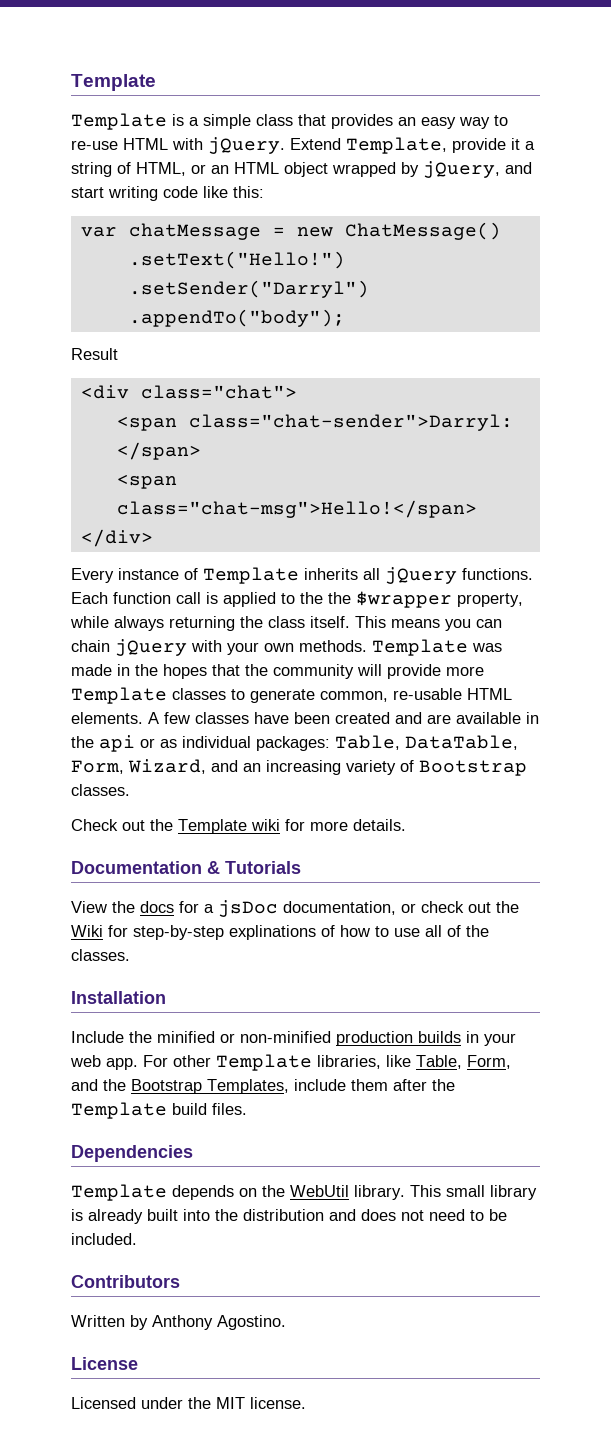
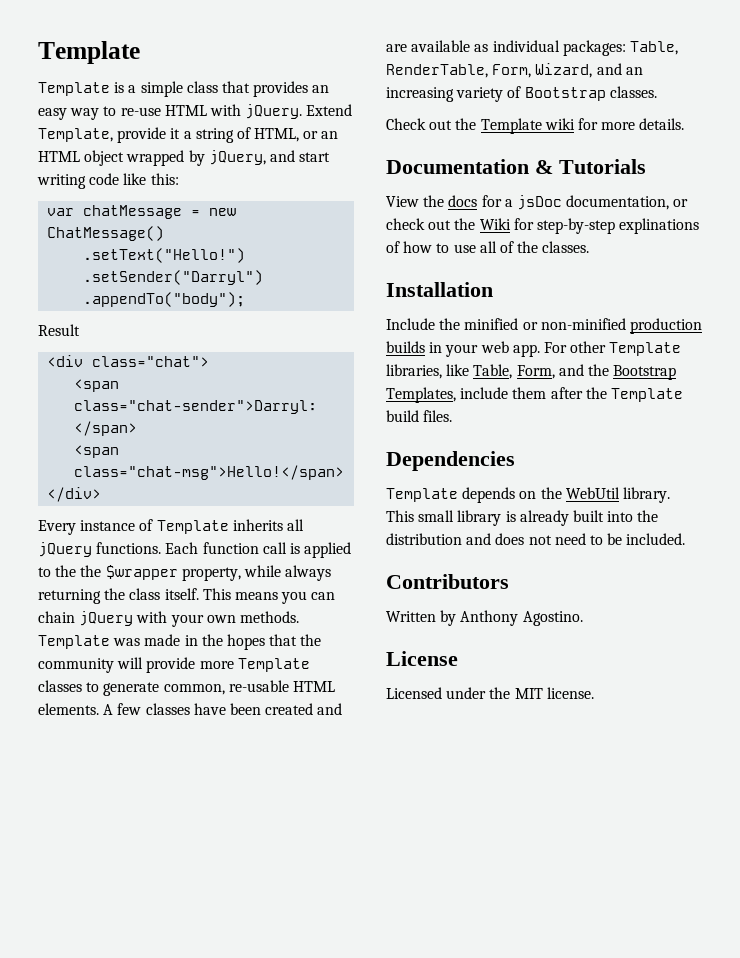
- A few classes have been created and are available in the api or as individual packages: Table, DataTable, Form, Wizard, and an increasing variety of Bootstrap classes.
+ A few classes have been created and are available as individual packages: Table, RenderTable, Form, Wizard, and an increasing variety of Bootstrap classes.

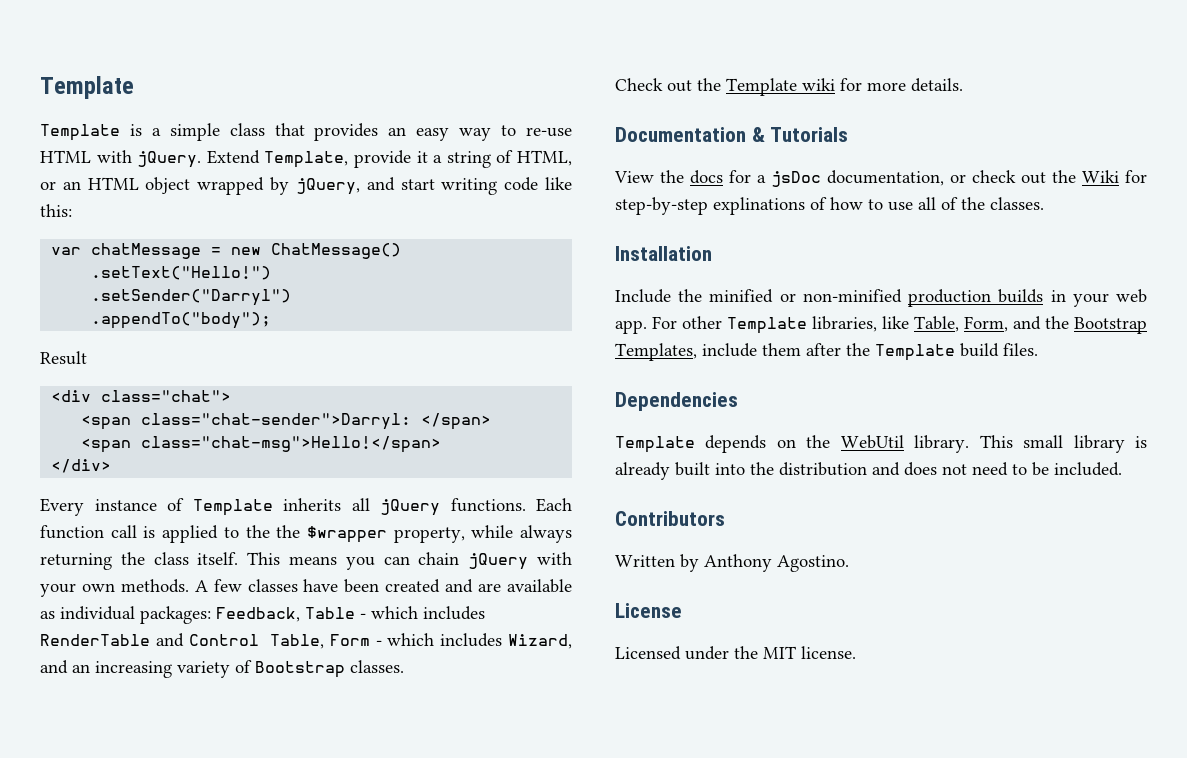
- Template was made in the hopes that the community will provide more Template classes to generate common, re-usable HTML elements.
- A few classes have been created and are available as individual packages: Table, RenderTable, Form, Wizard, and an increasing variety of Bootstrap classes.
+ A few classes have been created and are available as individual packages: Feedback, Table - which includes RenderTable and Control Table, Form - which includes Wizard, and an increasing variety of Bootstrap classes.

